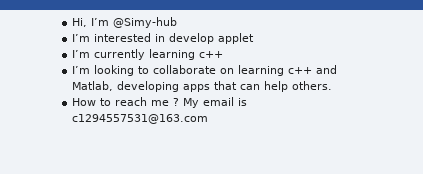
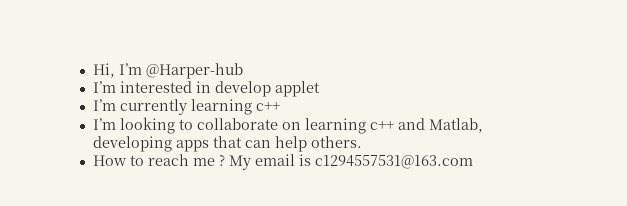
- Hi, I’m @Simy-hub
+ Hi, I’m @Harper-hub

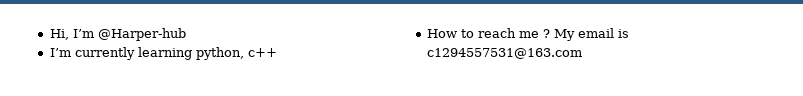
- I’m interested in develop applet
- I’m currently learning c++
- I’m looking to collaborate on learning c++ and Matlab, developing apps that can help others.
+ I’m currently learning python, c++

